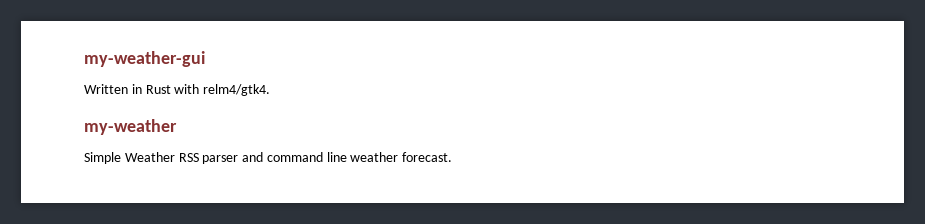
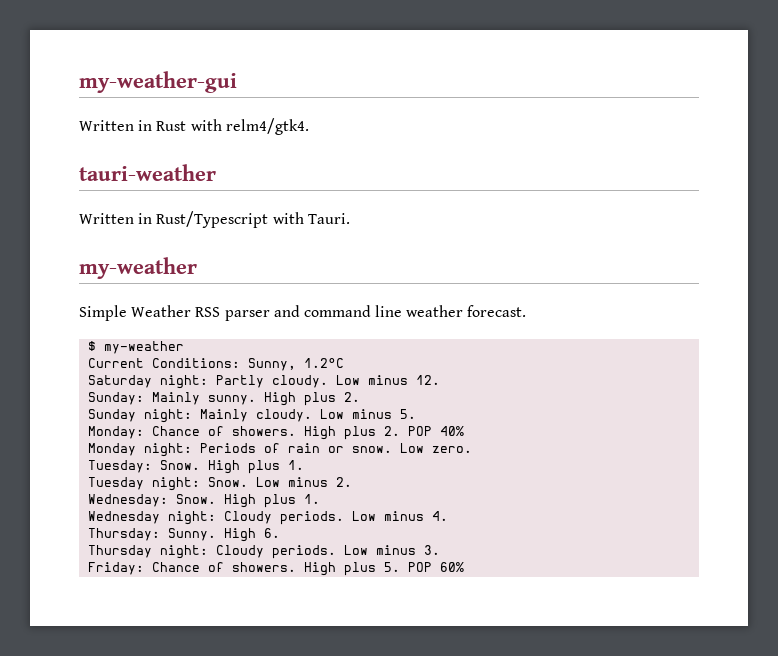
+ tauri-weather
+ Written in Rust/Typescript with Tauri.
+ $ my-weather
+ Current Conditions: Sunny, 1.2°C
+ Saturday night: Partly cloudy. Low minus 12.
+ Sunday: Mainly sunny. High plus 2.
+ Sunday night: Mainly cloudy. Low minus 5.
+ Monday: Chance of showers. High plus 2. POP 40%
+ Monday night: Periods of rain or snow. Low zero.
+ Tuesday: Snow. High plus 1.
+ Tuesday night: Snow. Low minus 2.
+ Wednesday: Snow. High plus 1.
+ Wednesday night: Cloudy periods. Low minus 4.
+ Thursday: Sunny. High 6.
+ Thursday night: Cloudy periods. Low minus 3.
+ Friday: Chance of showers. High plus 5. POP 60%

